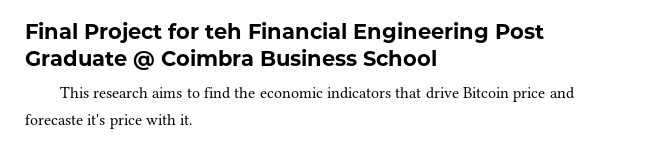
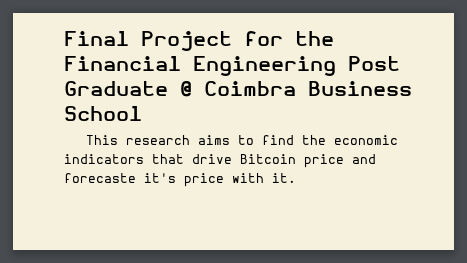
- Final Project for teh Financial Engineering Post Graduate @ Coimbra Business School
+ Final Project for the Financial Engineering Post Graduate @ Coimbra Business School

